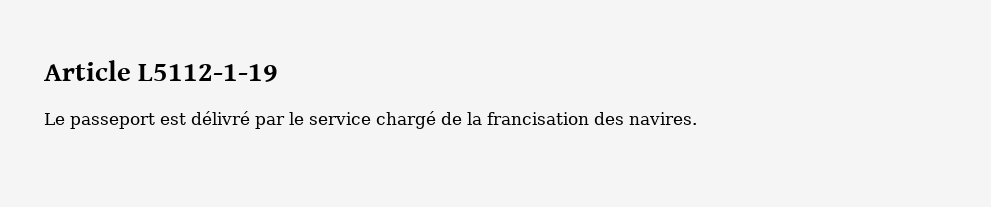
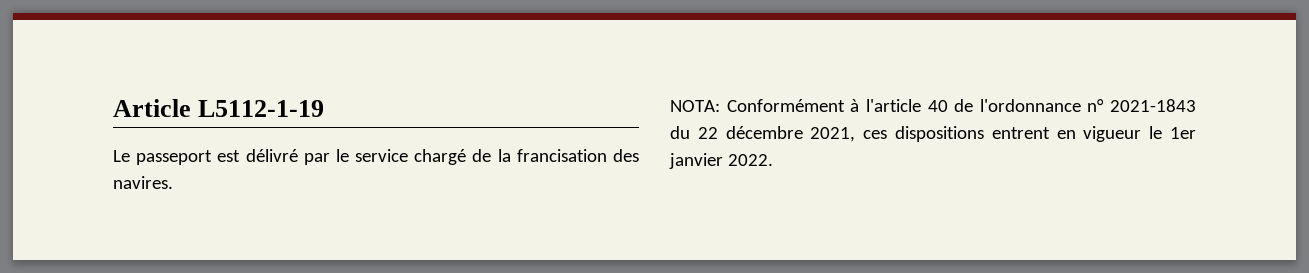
+ NOTA: Conformément à l'article 40 de l'ordonnance n° 2021-1843 du 22 décembre 2021, ces dispositions entrent en vigueur le 1er janvier 2022.

